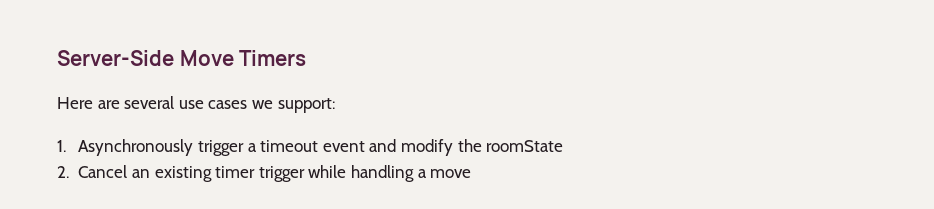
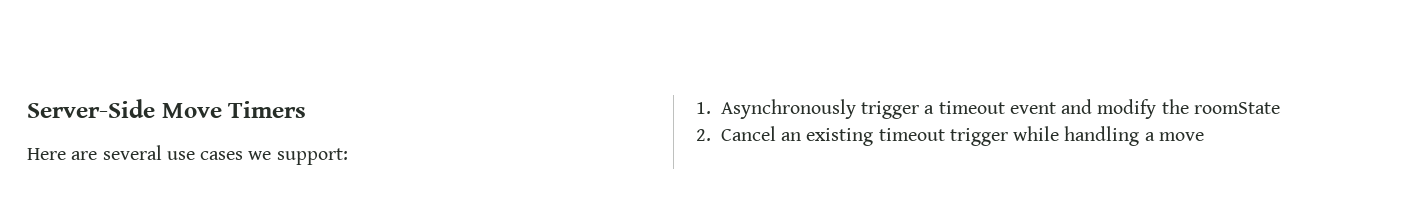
- 2. Cancel an existing timer trigger while handling a move
+ 2. Cancel an existing timeout trigger while handling a move

